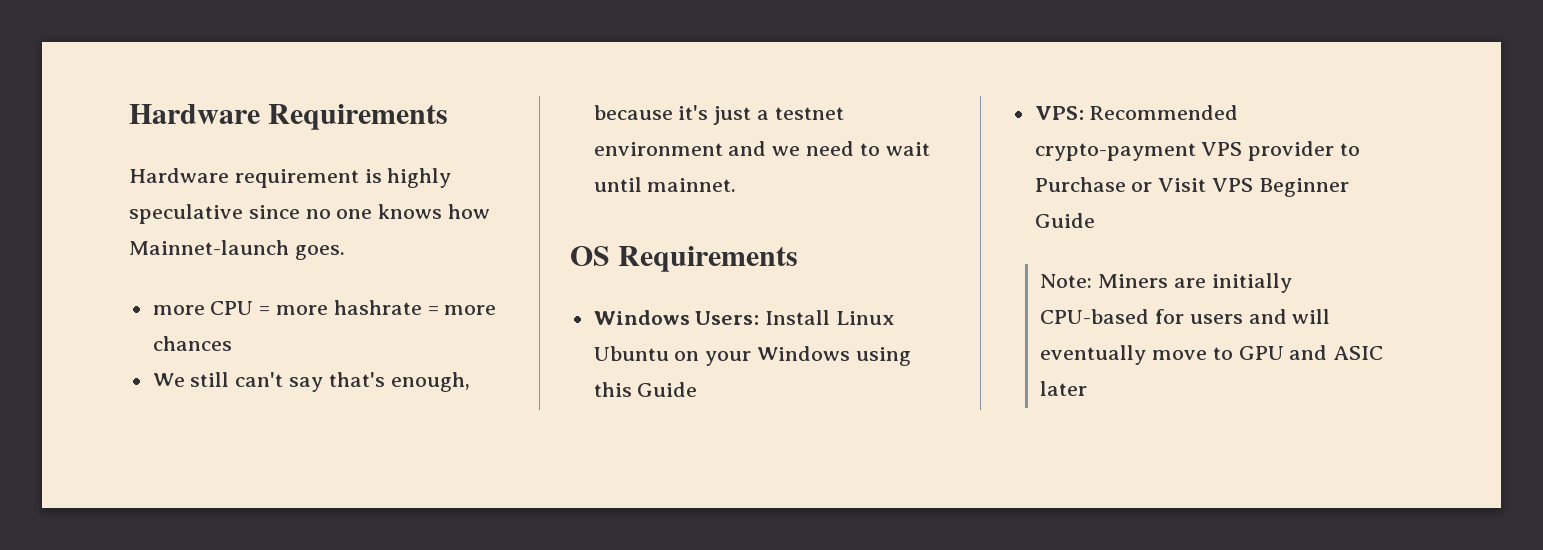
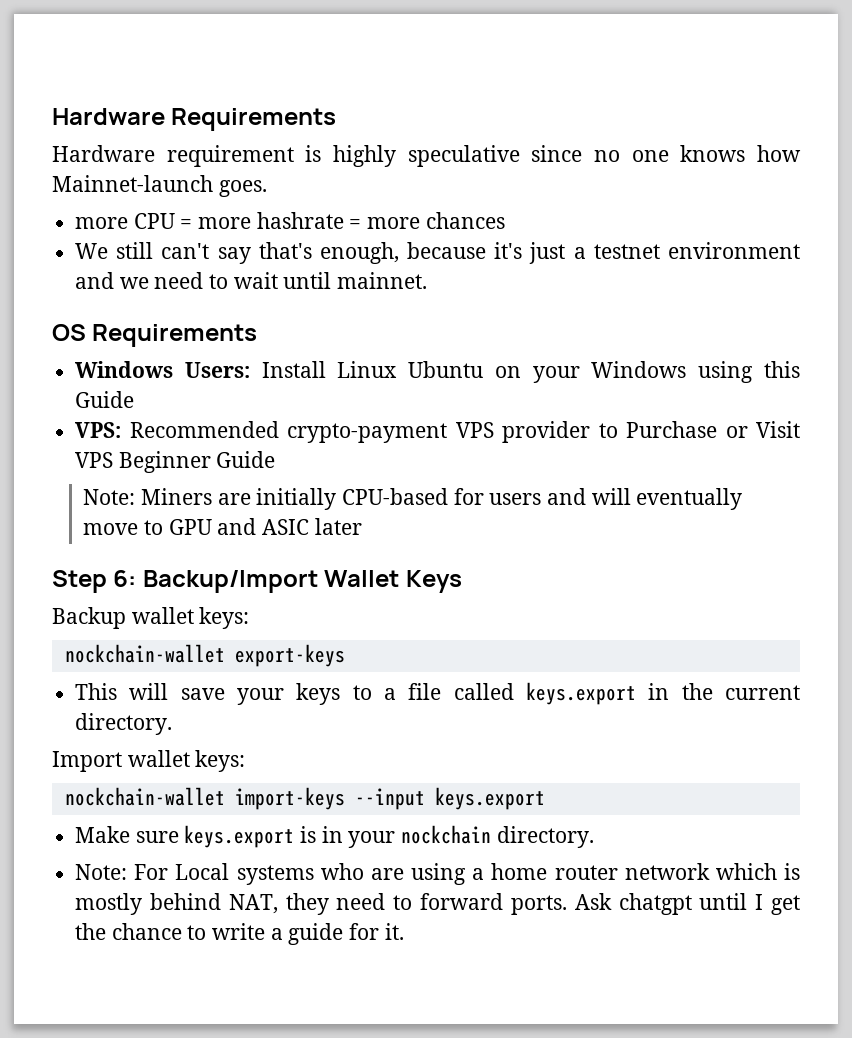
+ Step 6: Backup/Import Wallet Keys
+ Backup wallet keys:
+ nockchain-wallet export-keys
+ This will save your keys to a file called keys.export in the current directory.
+ Import wallet keys:
+ nockchain-wallet import-keys --input keys.export
+ Make sure keys.export is in your nockchain directory.
+ Note: For Local systems who are using a home router network which is mostly behind NAT, they need to forward ports. Ask chatgpt until I get the chance to write a guide for it.

